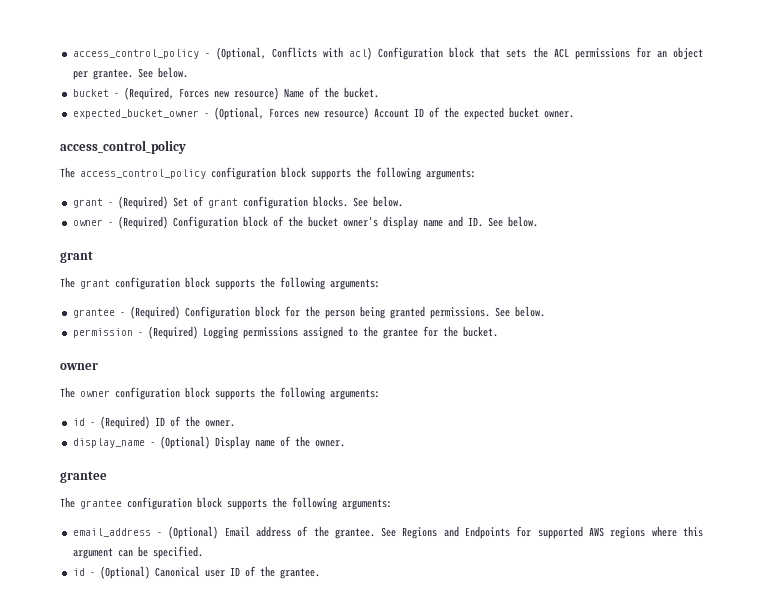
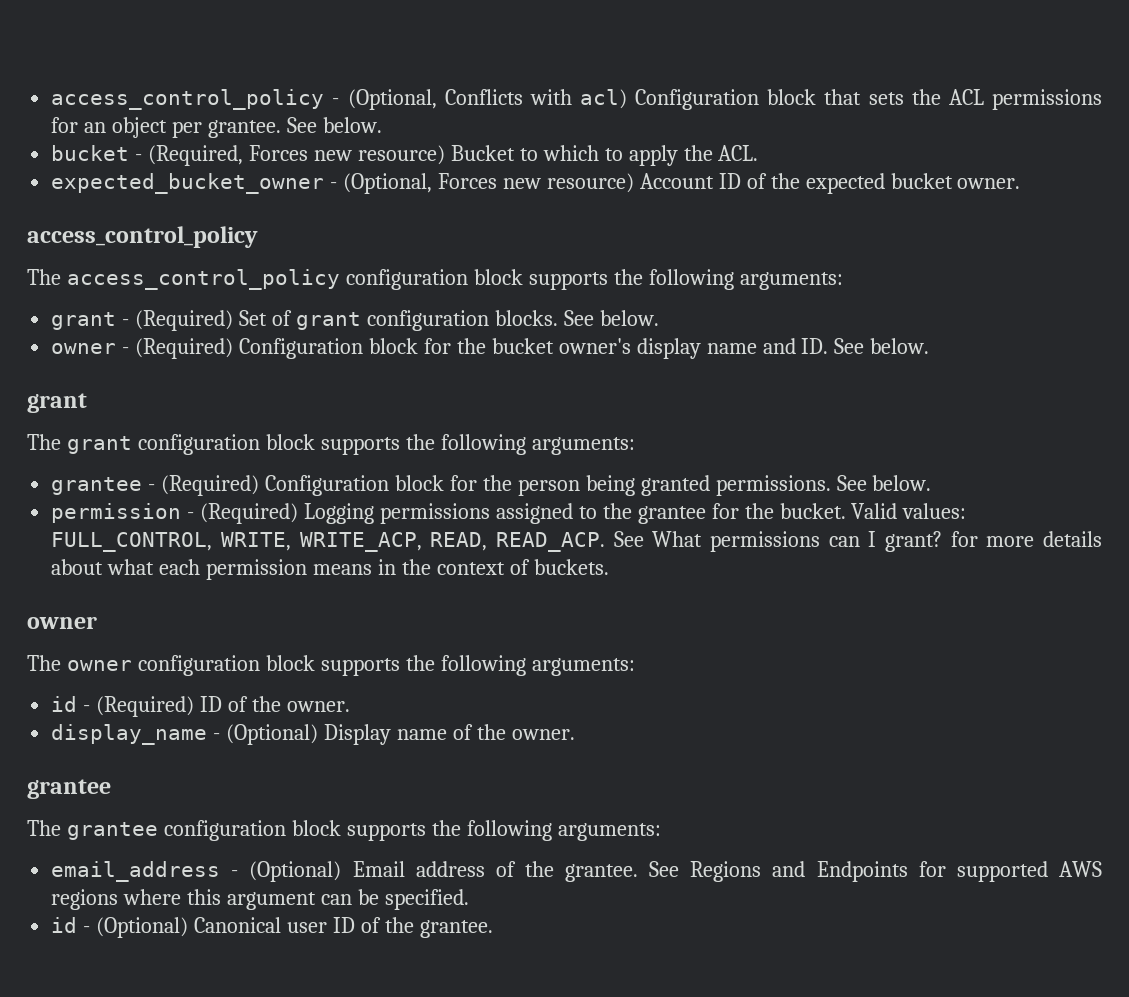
- bucket - (Required, Forces new resource) Name of the bucket.
+ bucket - (Required, Forces new resource) Bucket to which to apply the ACL.
- owner - (Required) Configuration block of the bucket owner's display name and ID. See below.
+ owner - (Required) Configuration block for the bucket owner's display name and ID. See below.
+ Valid values: FULL_CONTROL, WRITE, WRITE_ACP, READ, READ_ACP. See What permissions can I grant? for more details about what each permission means in the context of buckets.

